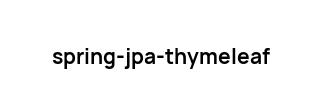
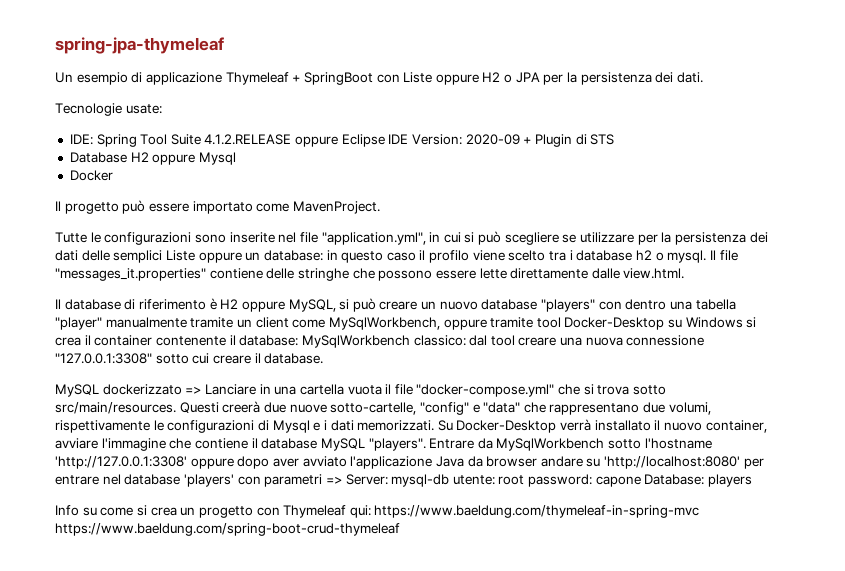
+ Un esempio di applicazione Thymeleaf + SpringBoot con Liste oppure H2 o JPA per la persistenza dei dati.
+ Tecnologie usate:
+ IDE: Spring Tool Suite 4.1.2.RELEASE oppure Eclipse IDE Version: 2020-09 + Plugin di STS
+ Database H2 oppure Mysql
+ Docker
+ Il progetto può essere importato come MavenProject.
+ Tutte le configurazioni sono inserite nel file "application.yml", in cui si può scegliere se utilizzare per la persistenza dei dati delle semplici Liste oppure un database: in questo caso il profilo viene scelto tra i database h2 o mysql. Il file "messages_it.properties" contiene delle stringhe che possono essere lette direttamente dalle view.html.
+ Il database di riferimento è H2 oppure MySQL, si può creare un nuovo database "players" con dentro una tabella "player" manualmente tramite un client come MySqlWorkbench, oppure tramite tool Docker-Desktop su Windows si crea il container contenente il database: MySqlWorkbench classico: dal tool creare una nuova connessione "127.0.0.1:3308" sotto cui creare il database.
+ MySQL dockerizzato => Lanciare in una cartella vuota il file "docker-compose.yml" che si trova sotto src/main/resources. Questi creerà due nuove sotto-cartelle, "config" e "data" che rappresentano due volumi, rispettivamente le configurazioni di Mysql e i dati memorizzati. Su Docker-Desktop verrà installato il nuovo container, avviare l'immagine che contiene il database MySQL "players". Entrare da MySqlWorkbench sotto l'hostname 'http://127.0.0.1:3308' oppure dopo aver avviato l'applicazione Java da browser andare su 'http://localhost:8080' per entrare nel database 'players' con parametri => Server: mysql-db utente: root password: capone Database: players
+ Info su come si crea un progetto con Thymeleaf qui: https://www.baeldung.com/thymeleaf-in-spring-mvc https://www.baeldung.com/spring-boot-crud-thymeleaf

